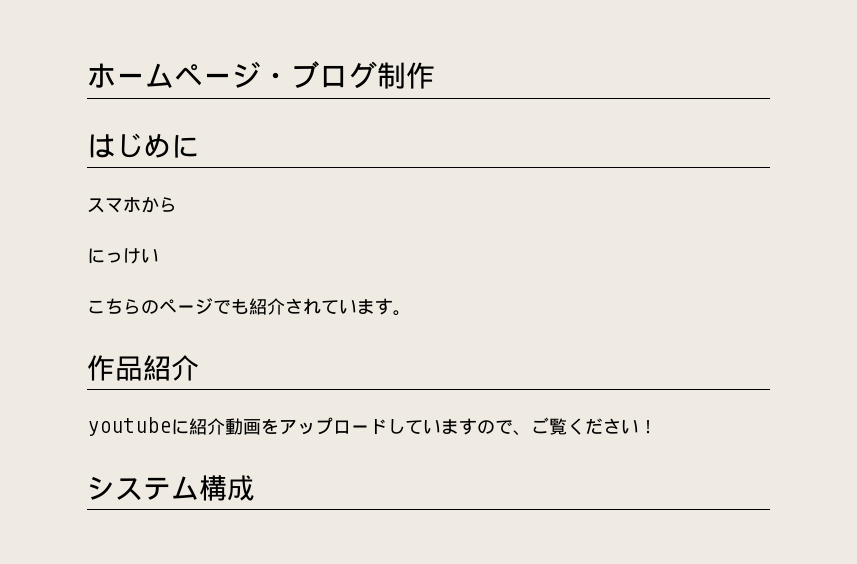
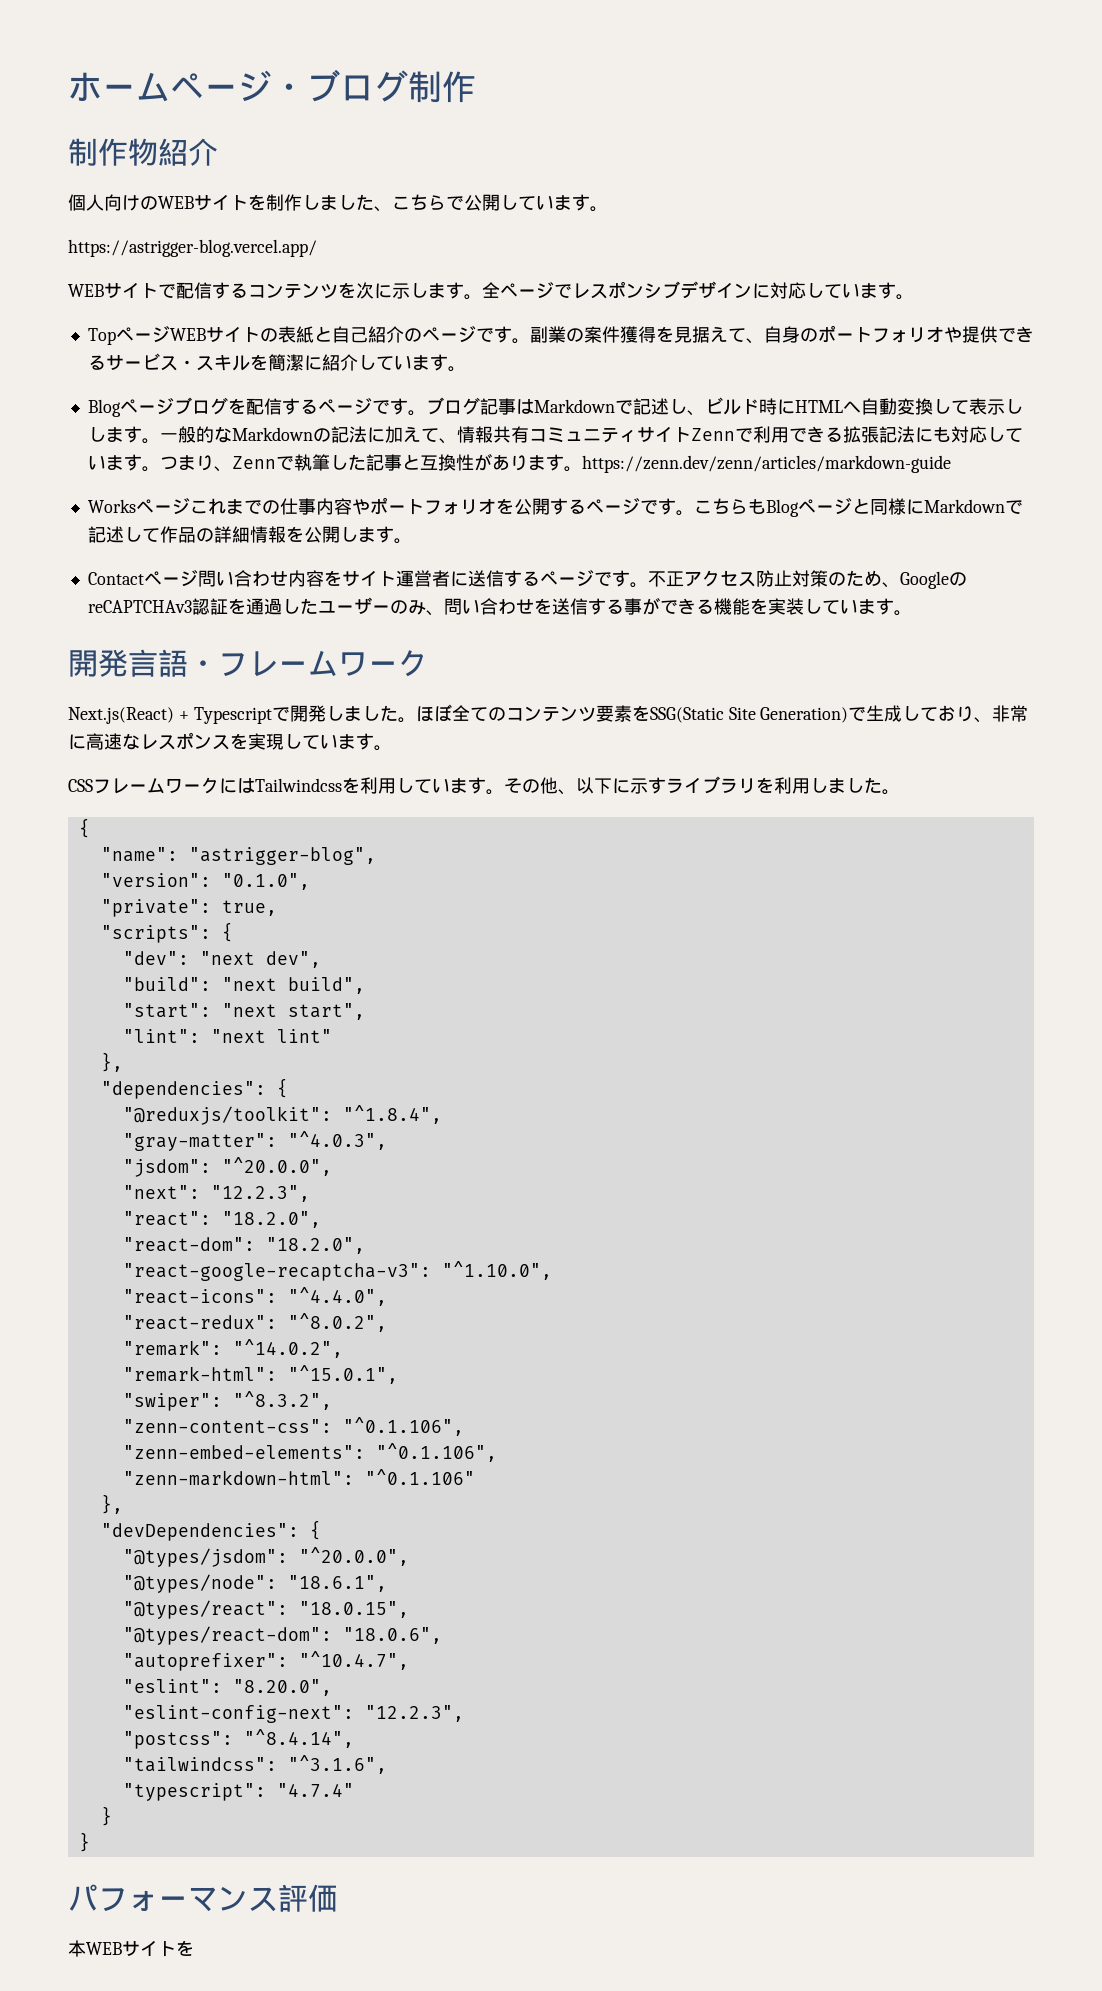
- はじめに
- スマホから
- にっけい
- こちらのページでも紹介されています。
- 作品紹介
- youtubeに紹介動画をアップロードしていますので、ご覧ください！
- システム構成
+ 制作物紹介
+ 個人向けのWEBサイトを制作しました、こちらで公開しています。
+ https://astrigger-blog.vercel.app/
+ WEBサイトで配信するコンテンツを次に示します。全ページでレスポンシブデザインに対応しています。
+ TopページWEBサイトの表紙と自己紹介のページです。副業の案件獲得を見据えて、自身のポートフォリオや提供できるサービス・スキルを簡潔に紹介しています。
+ Blogページブログを配信するページです。ブログ記事はMarkdownで記述し、ビルド時にHTMLへ自動変換して表示しします。一般的なMarkdownの記法に加えて、情報共有コミュニティサイトZennで利用できる拡張記法にも対応しています。つまり、Zennで執筆した記事と互換性があります。https://zenn.dev/zenn/articles/markdown-guide
+ Worksページこれまでの仕事内容やポートフォリオを公開するページです。こちらもBlogページと同様にMarkdownで記述して作品の詳細情報を公開します。
+ Contactページ問い合わせ内容をサイト運営者に送信するページです。不正アクセス防止対策のため、GoogleのreCAPTCHAv3認証を通過したユーザーのみ、問い合わせを送信する事ができる機能を実装しています。
+ 開発言語・フレームワーク
+ Next.js(React) + Typescriptで開発しました。ほぼ全てのコンテンツ要素をSSG(Static Site Generation)で生成しており、非常に高速なレスポンスを実現しています。
+ CSSフレームワークにはTailwindcssを利用しています。その他、以下に示すライブラリを利用しました。
+ {
+ "name": "astrigger-blog",
+ "version": "0.1.0",
+ "private": true,
+ "scripts": {
+ "dev": "next dev",
+ "build": "next build",
+ "start": "next start",
+ "lint": "next lint"
+ },
+ "dependencies": {
+ "@reduxjs/toolkit": "^1.8.4",
+ "gray-matter": "^4.0.3",
+ "jsdom": "^20.0.0",
+ "next": "12.2.3",
+ "react": "18.2.0",
+ "react-dom": "18.2.0",
+ "react-google-recaptcha-v3": "^1.10.0",
+ "react-icons": "^4.4.0",
+ "react-redux": "^8.0.2",
+ "remark": "^14.0.2",
+ "remark-html": "^15.0.1",
+ "swiper": "^8.3.2",
+ "zenn-content-css": "^0.1.106",
+ "zenn-embed-elements": "^0.1.106",
+ "zenn-markdown-html": "^0.1.106"
+ },
+ "devDependencies": {
+ "@types/jsdom": "^20.0.0",
+ "@types/node": "18.6.1",
+ "@types/react": "18.0.15",
+ "@types/react-dom": "18.0.6",
+ "autoprefixer": "^10.4.7",
+ "eslint": "8.20.0",
+ "eslint-config-next": "12.2.3",
+ "postcss": "^8.4.14",
+ "tailwindcss": "^3.1.6",
+ "typescript": "4.7.4"
+ }
+ }
+ パフォーマンス評価
+ 本WEBサイトを

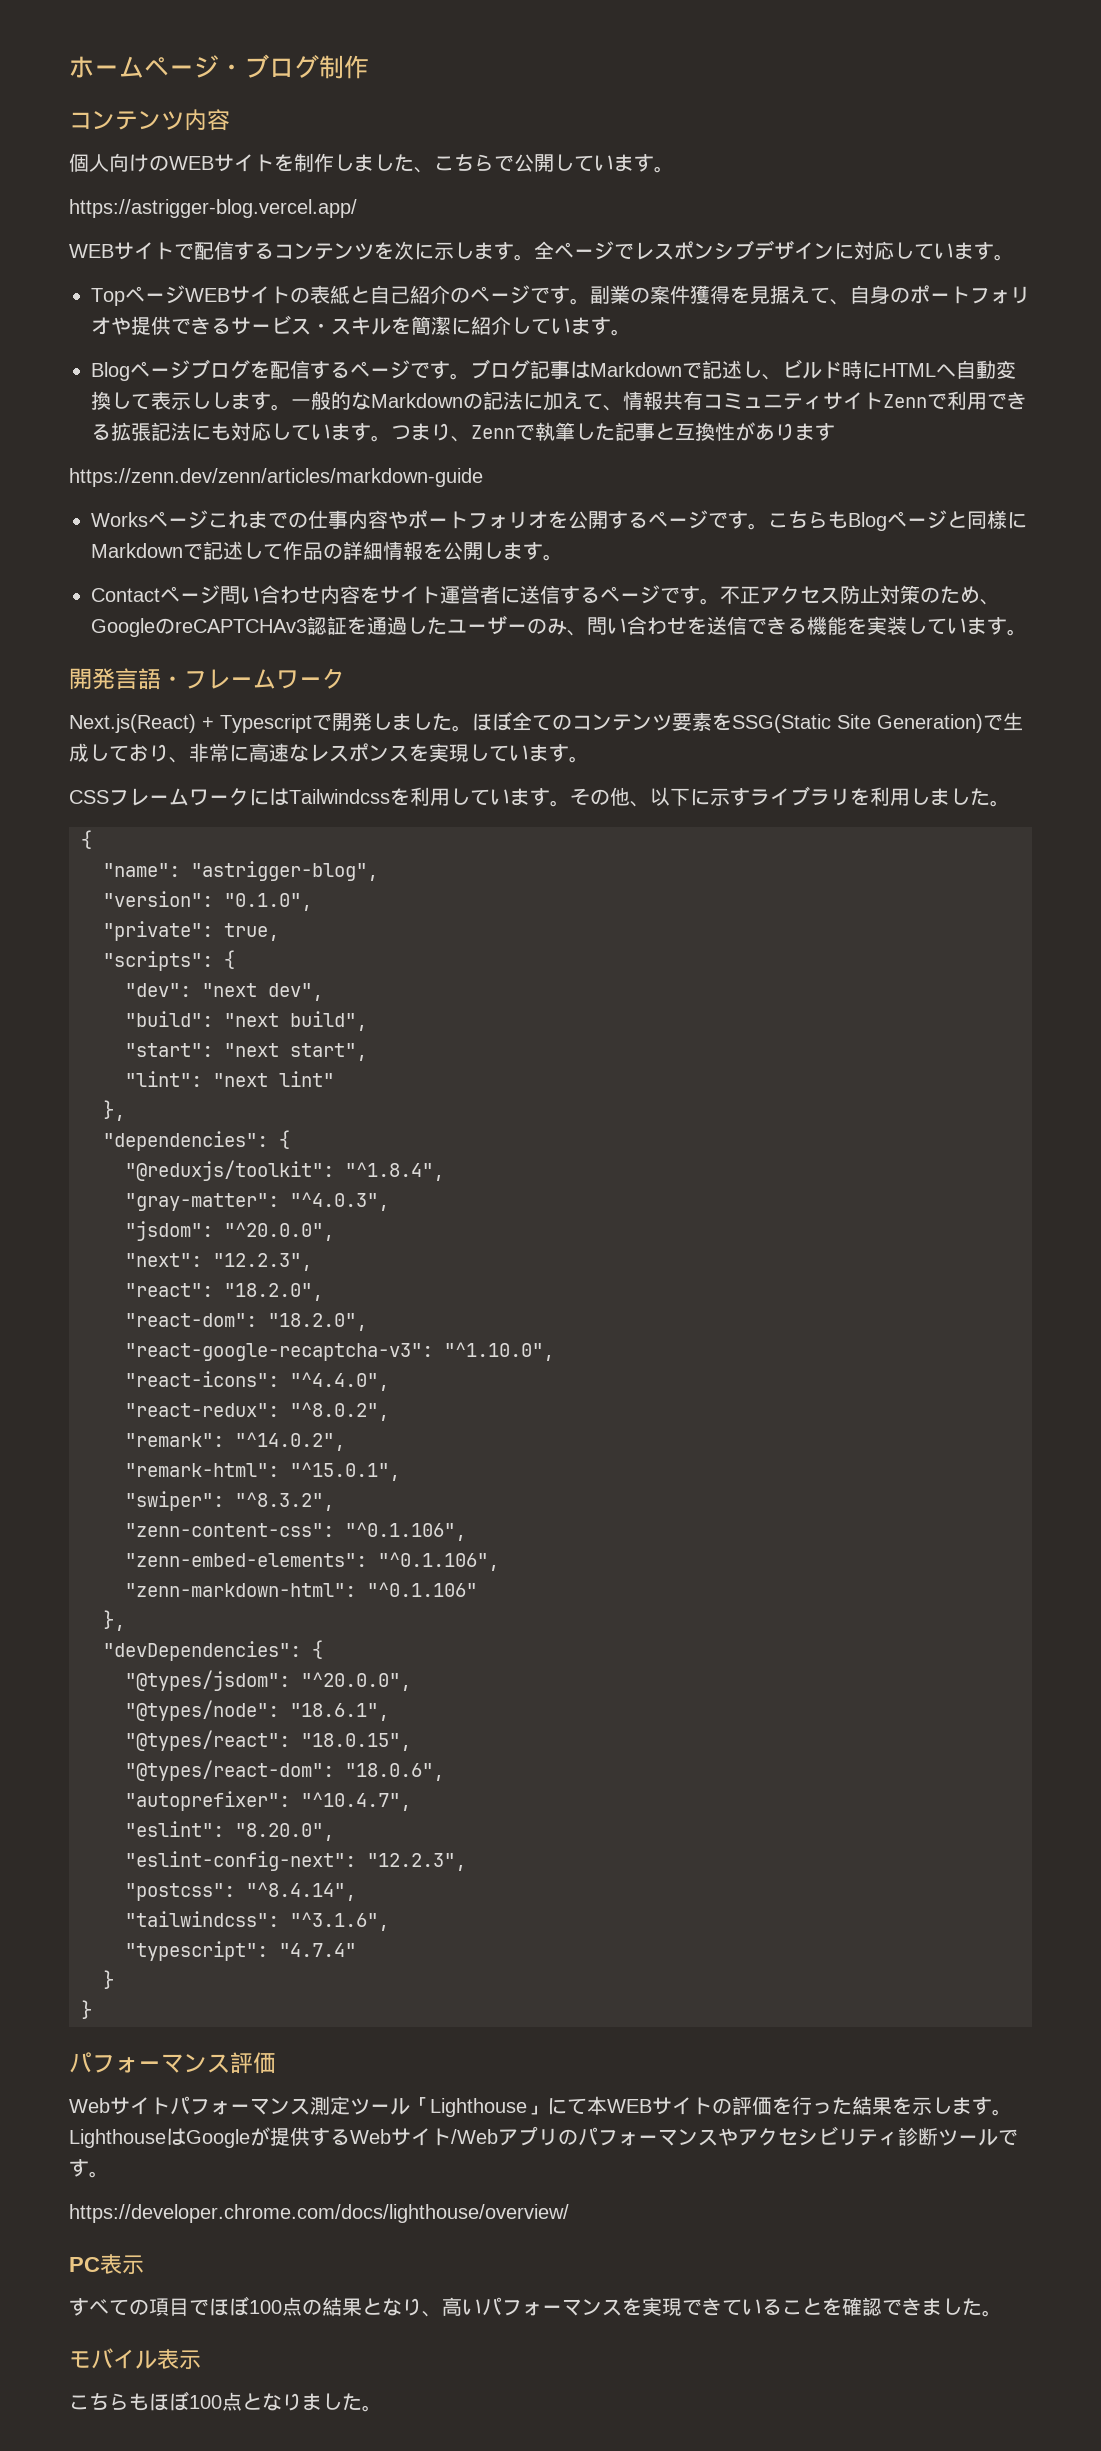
- 制作物紹介
+ コンテンツ内容
- つまり、Zennで執筆した記事と互換性があります。https://zenn.dev/zenn/articles/markdown-guide
+ つまり、Zennで執筆した記事と互換性があります
+ https://zenn.dev/zenn/articles/markdown-guide
- 不正アクセス防止対策のため、GoogleのreCAPTCHAv3認証を通過したユーザーのみ、問い合わせを送信する事ができる機能を実装しています。
+ 不正アクセス防止対策のため、GoogleのreCAPTCHAv3認証を通過したユーザーのみ、問い合わせを送信できる機能を実装しています。
- 本WEBサイトを
+ Webサイトパフォーマンス測定ツール「Lighthouse」にて本WEBサイトの評価を行った結果を示します。LighthouseはGoogleが提供するWebサイト/Webアプリのパフォーマンスやアクセシビリティ診断ツールです。
+ https://developer.chrome.com/docs/lighthouse/overview/
+ PC表示
+ すべての項目でほぼ100点の結果となり、高いパフォーマンスを実現できていることを確認できました。
+ モバイル表示
+ こちらもほぼ100点となりました。

